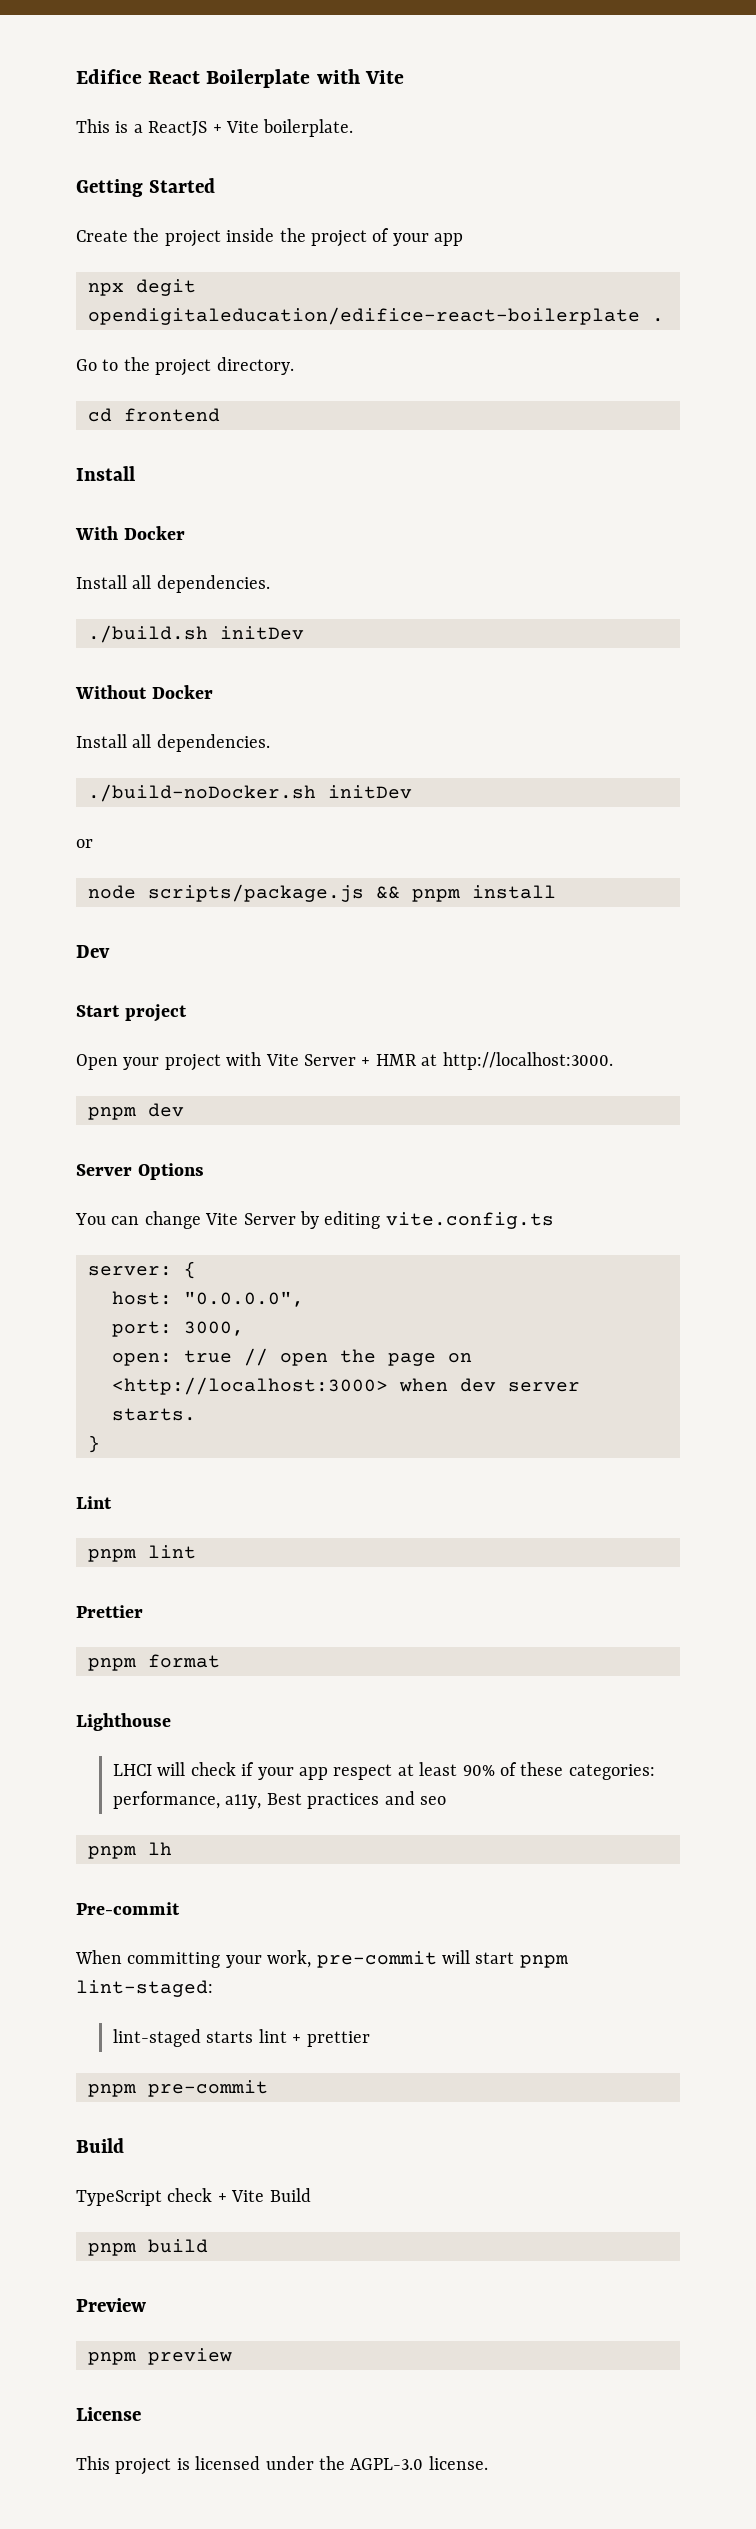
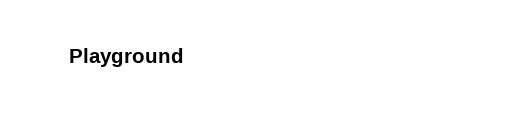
- Edifice React Boilerplate with Vite
- This is a ReactJS + Vite boilerplate.
- Getting Started
- Create the project inside the project of your app
- npx degit opendigitaleducation/edifice-react-boilerplate .
- Go to the project directory.
- cd frontend
- Install
- With Docker
- Install all dependencies.
- ./build.sh initDev
- Without Docker
- Install all dependencies.
- ./build-noDocker.sh initDev
- or
- node scripts/package.js && pnpm install
- Dev
- Start project
- Open your project with Vite Server + HMR at http://localhost:3000.
- pnpm dev
- Server Options
- You can change Vite Server by editing vite.config.ts
- server: {
- host: "0.0.0.0",
- port: 3000,
- open: true // open the page on <http://localhost:3000> when dev server starts.
- }
- Lint
- pnpm lint
- Prettier
- pnpm format
- Lighthouse
- LHCI will check if your app respect at least 90% of these categories: performance, a11y, Best practices and seo
- pnpm lh
- Pre-commit
- When committing your work, pre-commit will start pnpm lint-staged:
- lint-staged starts lint + prettier
- pnpm pre-commit
- Build
- TypeScript check + Vite Build
- pnpm build
- Preview
- pnpm preview
- License
- This project is licensed under the AGPL-3.0 license.
+ Playground

